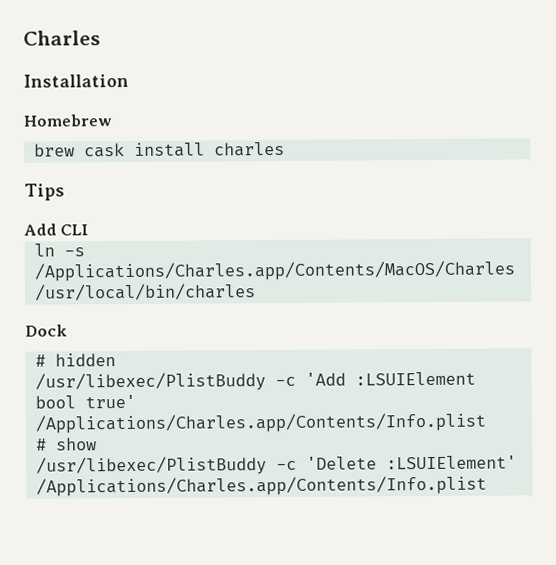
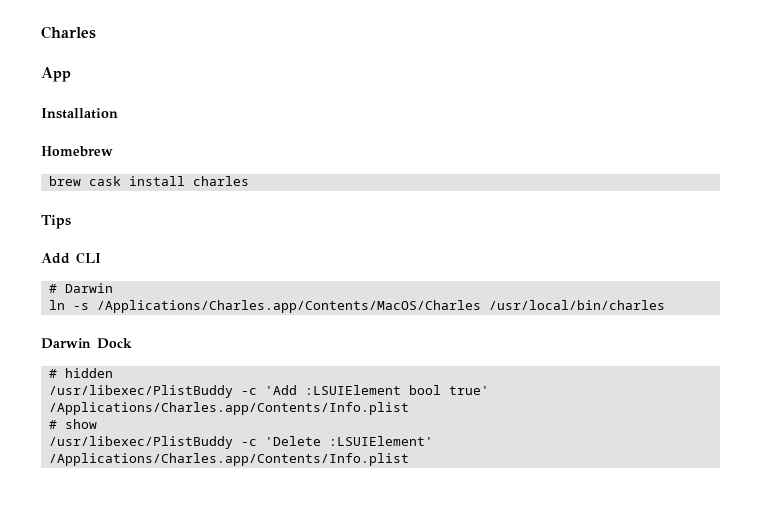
+ App
+ # Darwin
- Dock
+ Darwin Dock

